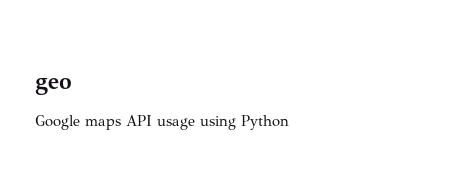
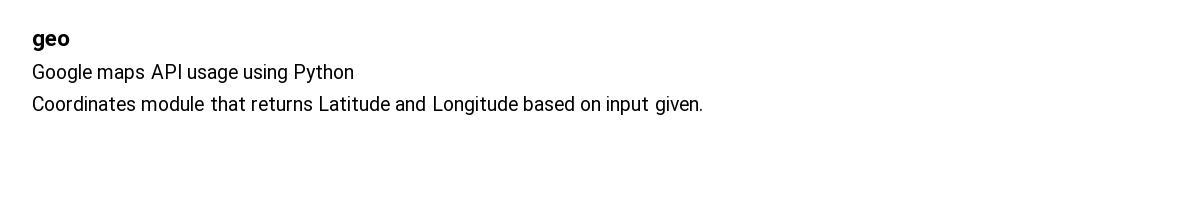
+ Coordinates module that returns Latitude and Longitude based on input given.

